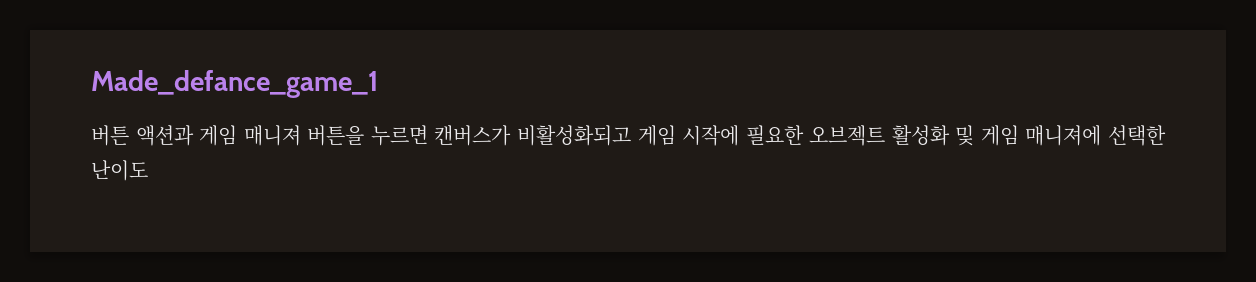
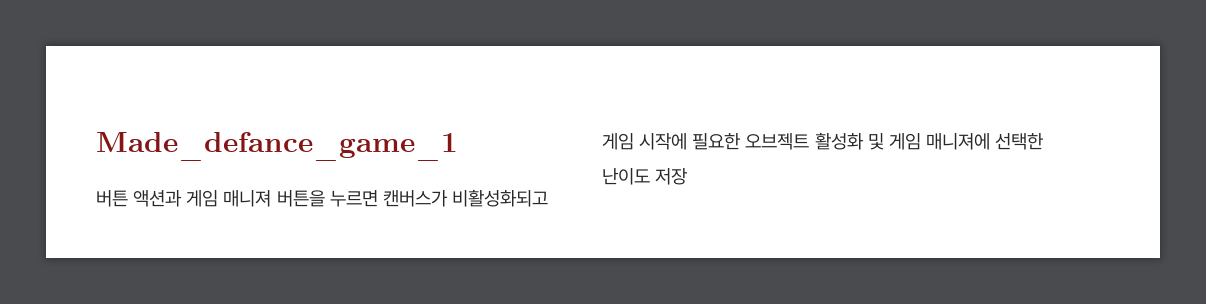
- 버튼 액션과 게임 매니져 버튼을 누르면 캔버스가 비활성화되고 게임 시작에 필요한 오브젝트 활성화 및 게임 매니져에 선택한 난이도
+ 버튼 액션과 게임 매니져 버튼을 누르면 캔버스가 비활성화되고 게임 시작에 필요한 오브젝트 활성화 및 게임 매니져에 선택한 난이도 저장

